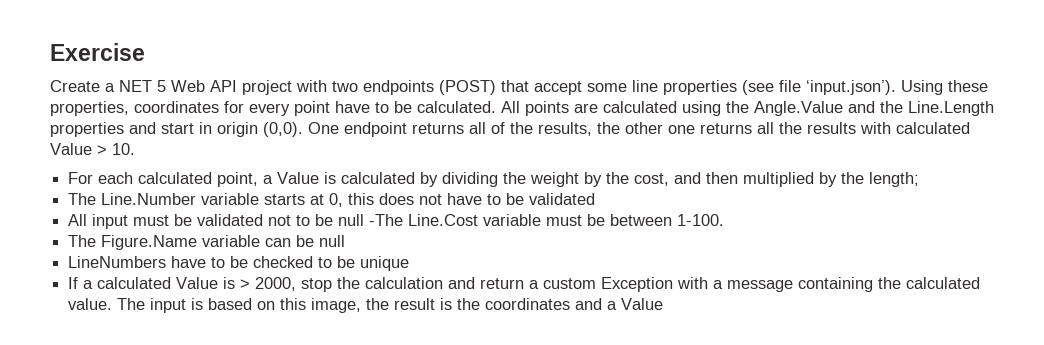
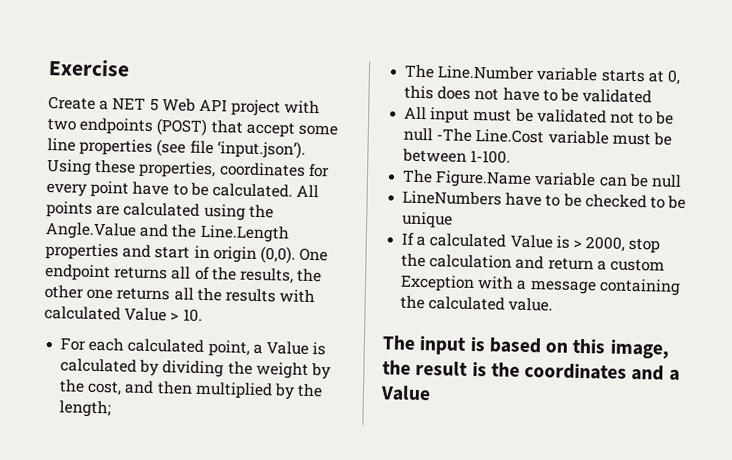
- If a calculated Value is > 2000, stop the calculation and return a custom Exception with a message containing the calculated value. The input is based on this image, the result is the coordinates and a Value
+ If a calculated Value is > 2000, stop the calculation and return a custom Exception with a message containing the calculated value.
+ The input is based on this image, the result is the coordinates and a Value

